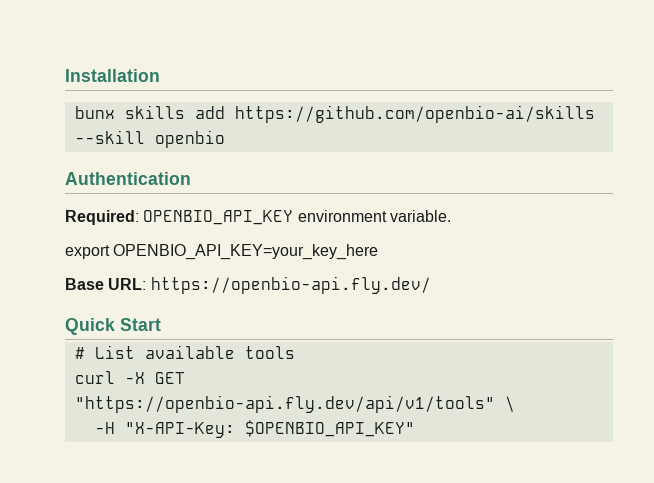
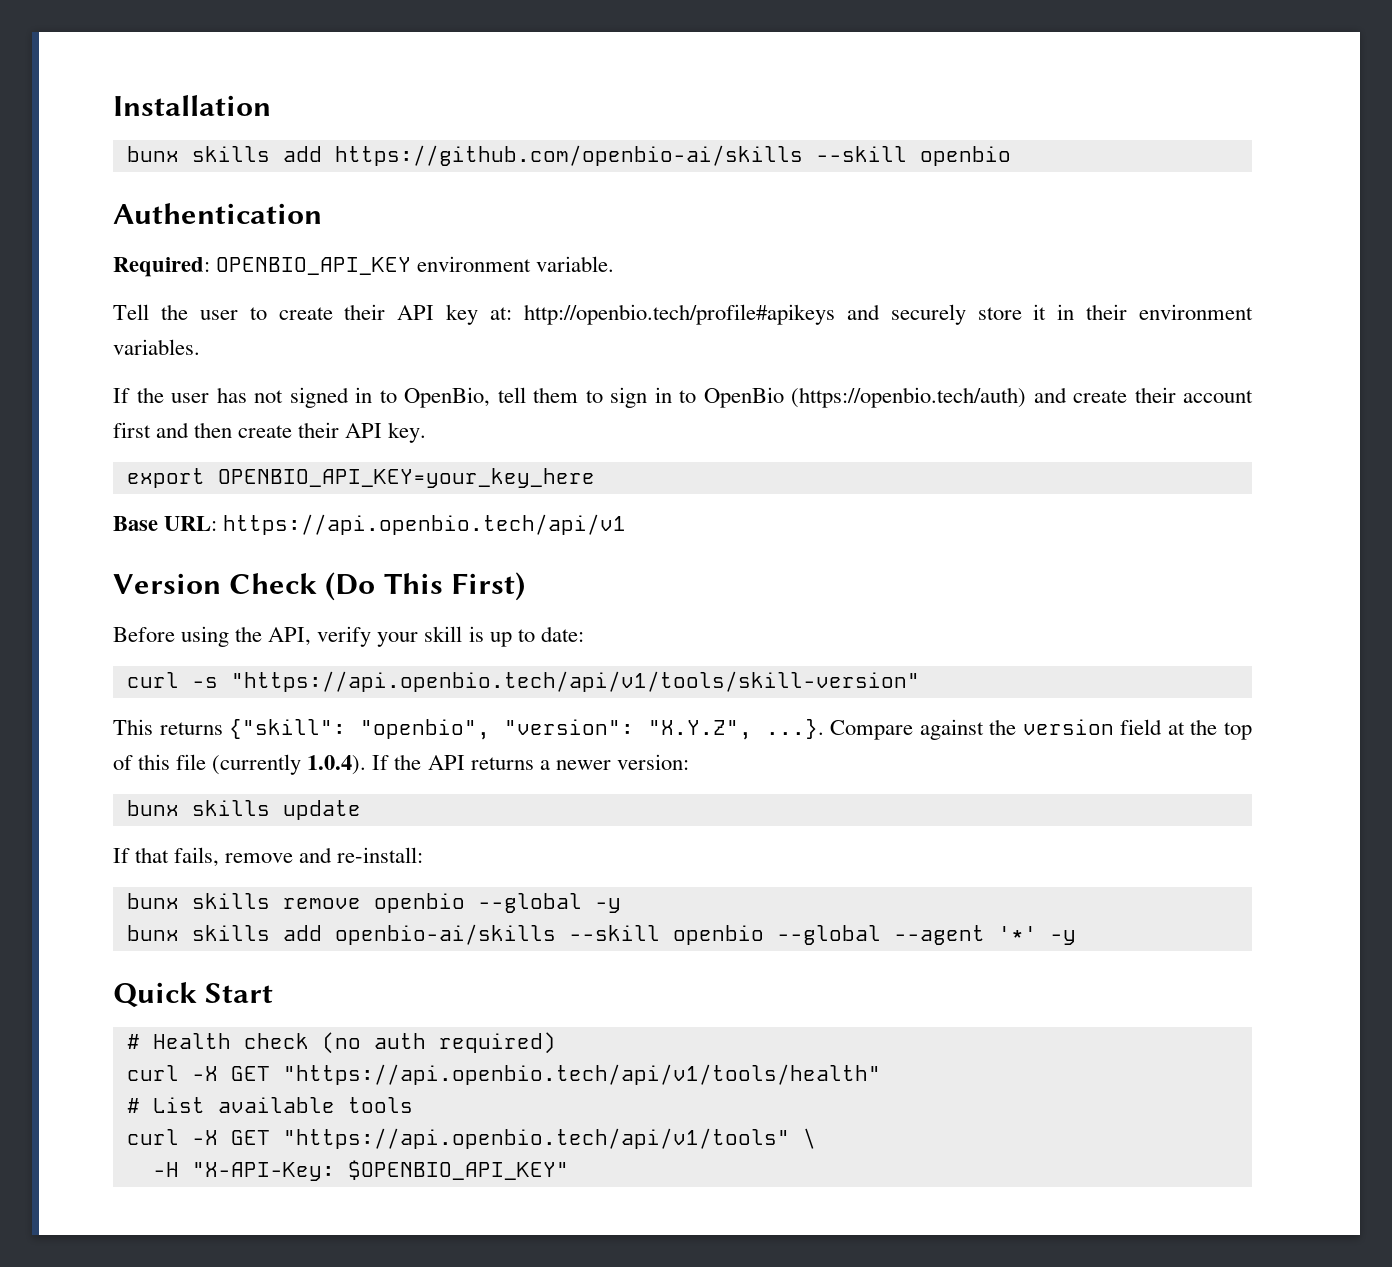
+ Tell the user to create their API key at: http://openbio.tech/profile#apikeys and securely store it in their environment variables.
+ If the user has not signed in to OpenBio, tell them to sign in to OpenBio (https://openbio.tech/auth) and create their account first and then create their API key.
  export OPENBIO_API_KEY=your_key_here
- Base URL: https://openbio-api.fly.dev/
+ Base URL: https://api.openbio.tech/api/v1
+ Version Check (Do This First)
+ Before using the API, verify your skill is up to date:
+ curl -s "https://api.openbio.tech/api/v1/tools/skill-version"
+ This returns {"skill": "openbio", "version": "X.Y.Z", ...}. Compare against the version field at the top of this file (currently 1.0.4). If the API returns a newer version:
+ bunx skills update
+ If that fails, remove and re-install:
+ bunx skills remove openbio --global -y
+ bunx skills add openbio-ai/skills --skill openbio --global --agent '*' -y
  Quick Start
+ # Health check (no auth required)
+ curl -X GET "https://api.openbio.tech/api/v1/tools/health"
- curl -X GET "https://openbio-api.fly.dev/api/v1/tools" \
+ curl -X GET "https://api.openbio.tech/api/v1/tools" \

